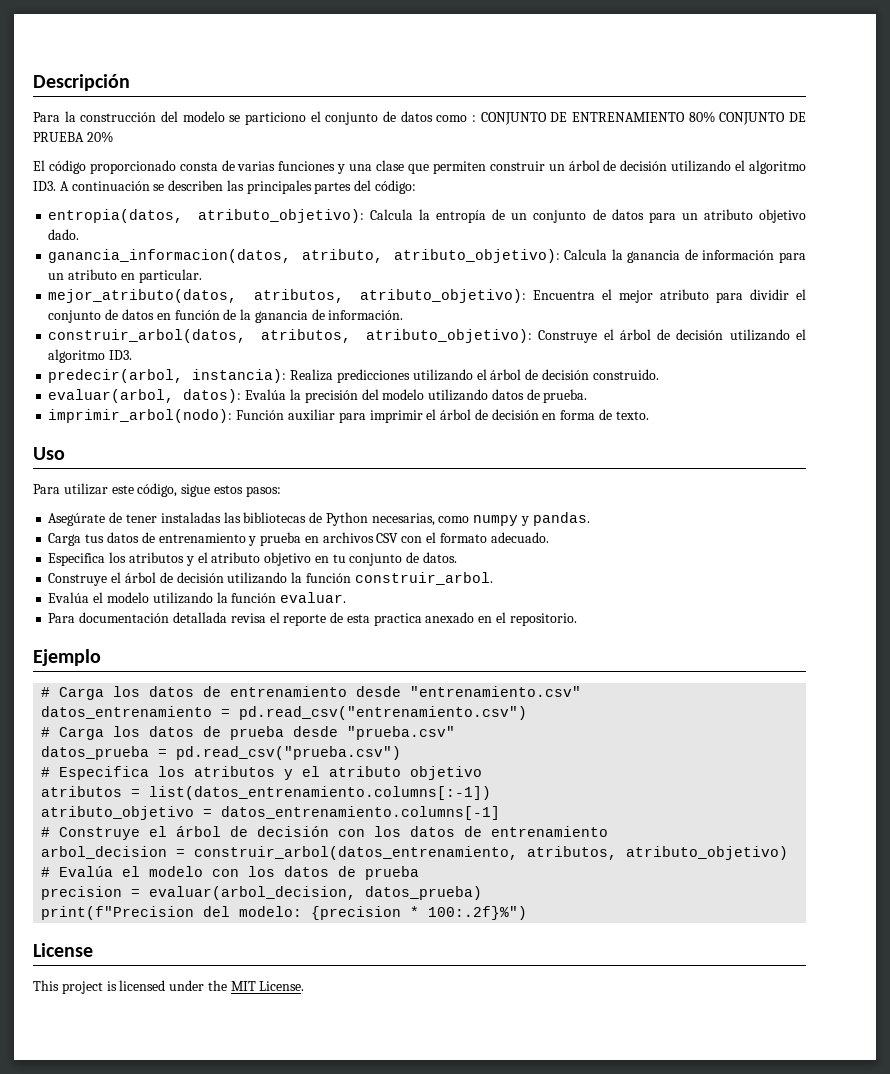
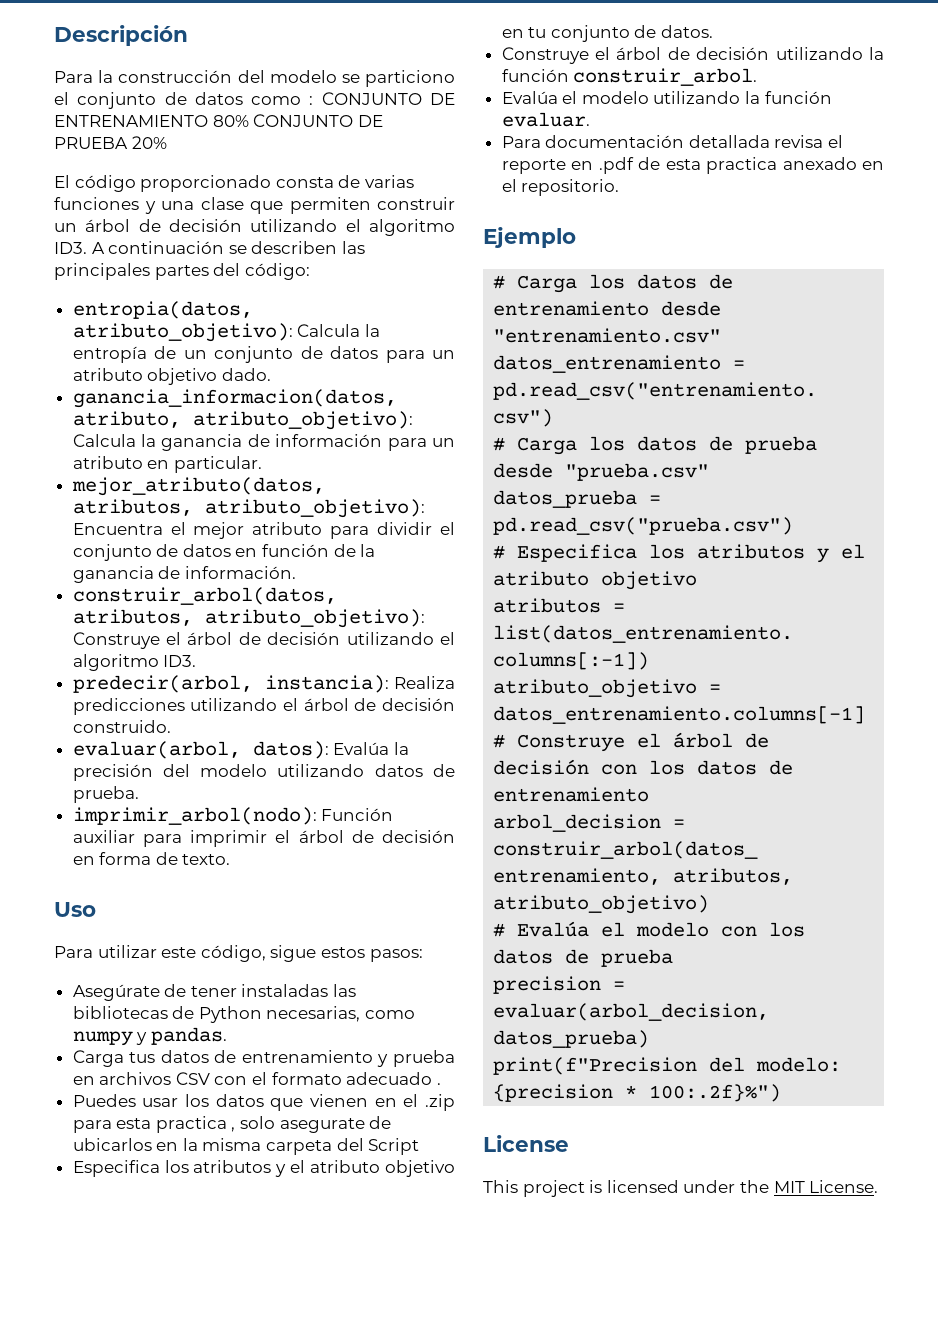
- Carga tus datos de entrenamiento y prueba en archivos CSV con el formato adecuado.
+ Carga tus datos de entrenamiento y prueba en archivos CSV con el formato adecuado .
+ Puedes usar los datos que vienen en el .zip para esta practica , solo asegurate de ubicarlos en la misma carpeta del Script
- Para documentación detallada revisa el reporte de esta practica anexado en el repositorio.
+ Para documentación detallada revisa el reporte en .pdf de esta practica anexado en el repositorio.

